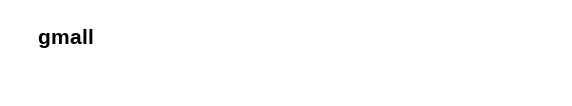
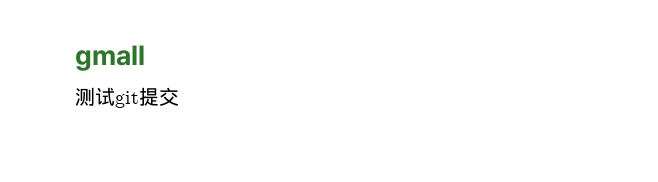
+ 测试git提交

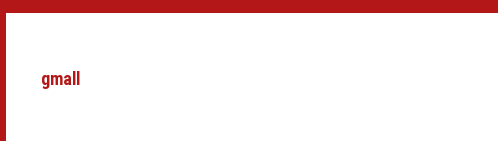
- 测试git提交

